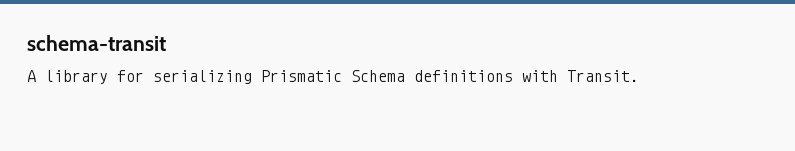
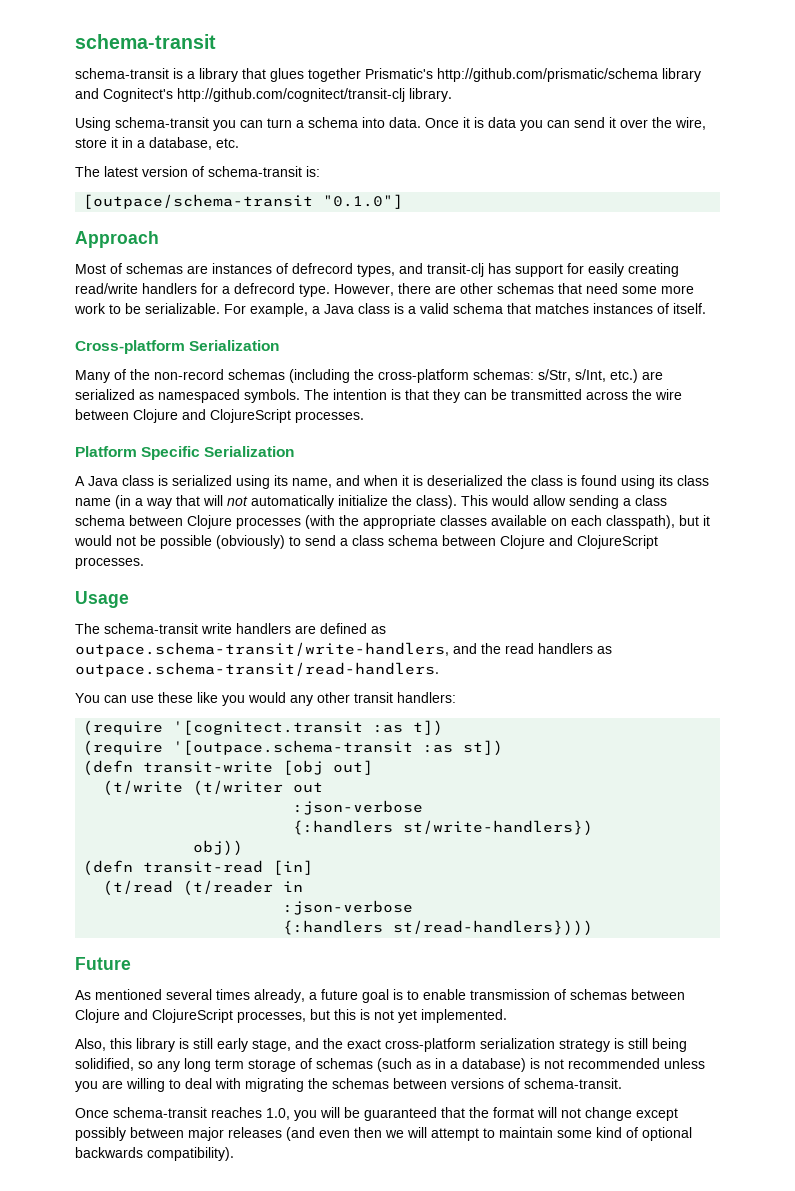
- A library for serializing Prismatic Schema definitions with Transit.
+ schema-transit is a library that glues together Prismatic's http://github.com/prismatic/schema library and Cognitect's http://github.com/cognitect/transit-clj library.
+ Using schema-transit you can turn a schema into data. Once it is data you can send it over the wire, store it in a database, etc.
+ The latest version of schema-transit is:
+ [outpace/schema-transit "0.1.0"]
+ Approach
+ Most of schemas are instances of defrecord types, and transit-clj has support for easily creating read/write handlers for a defrecord type. However, there are other schemas that need some more work to be serializable. For example, a Java class is a valid schema that matches instances of itself.
+ Cross-platform Serialization
+ Many of the non-record schemas (including the cross-platform schemas: s/Str, s/Int, etc.) are serialized as namespaced symbols. The intention is that they can be transmitted across the wire between Clojure and ClojureScript processes.
+ Platform Specific Serialization
+ A Java class is serialized using its name, and when it is deserialized the class is found using its class name (in a way that will not automatically initialize the class). This would allow sending a class schema between Clojure processes (with the appropriate classes available on each classpath), but it would not be possible (obviously) to send a class schema between Clojure and ClojureScript processes.
+ Usage
+ The schema-transit write handlers are defined as outpace.schema-transit/write-handlers, and the read handlers as outpace.schema-transit/read-handlers.
+ You can use these like you would any other transit handlers:
+ (require '[cognitect.transit :as t])
+ (require '[outpace.schema-transit :as st])
+ (defn transit-write [obj out]
+ (t/write (t/writer out
+ :json-verbose
+ {:handlers st/write-handlers})
+ obj))
+ (defn transit-read [in]
+ (t/read (t/reader in
+ :json-verbose
+ {:handlers st/read-handlers})))
+ Future
+ As mentioned several times already, a future goal is to enable transmission of schemas between Clojure and ClojureScript processes, but this is not yet implemented.
+ Also, this library is still early stage, and the exact cross-platform serialization strategy is still being solidified, so any long term storage of schemas (such as in a database) is not recommended unless you are willing to deal with migrating the schemas between versions of schema-transit.
+ Once schema-transit reaches 1.0, you will be guaranteed that the format will not change except possibly between major releases (and even then we will attempt to maintain some kind of optional backwards compatibility).

